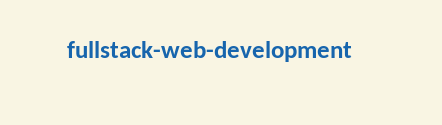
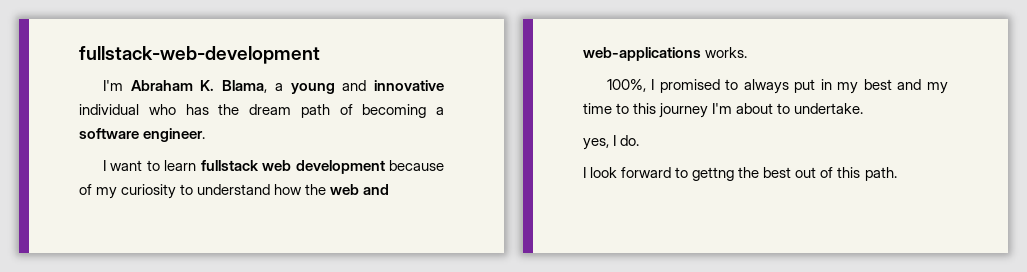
+ I'm Abraham K. Blama, a young and innovative individual who has the dream path of becoming a software engineer.
+ I want to learn fullstack web development because of my curiosity to understand how the web and web-applications works.
+ 100%, I promised to always put in my best and my time to this journey I'm about to undertake.
+ yes, I do.
+ I look forward to gettng the best out of this path.

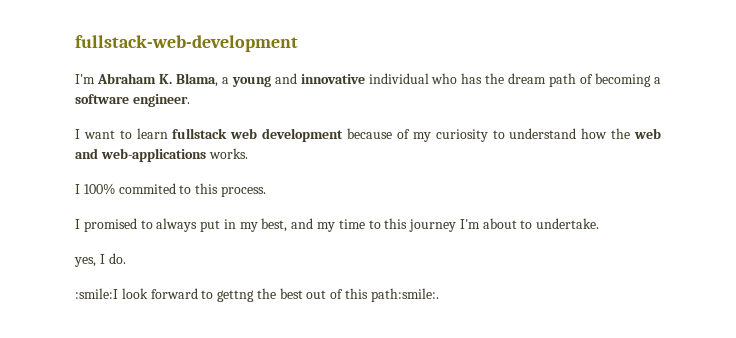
- 100%, I promised to always put in my best and my time to this journey I'm about to undertake.
+ I 100% commited to this process.
+ I promised to always put in my best, and my time to this journey I'm about to undertake.
- I look forward to gettng the best out of this path.
+ :smile:I look forward to gettng the best out of this path:smile:.

